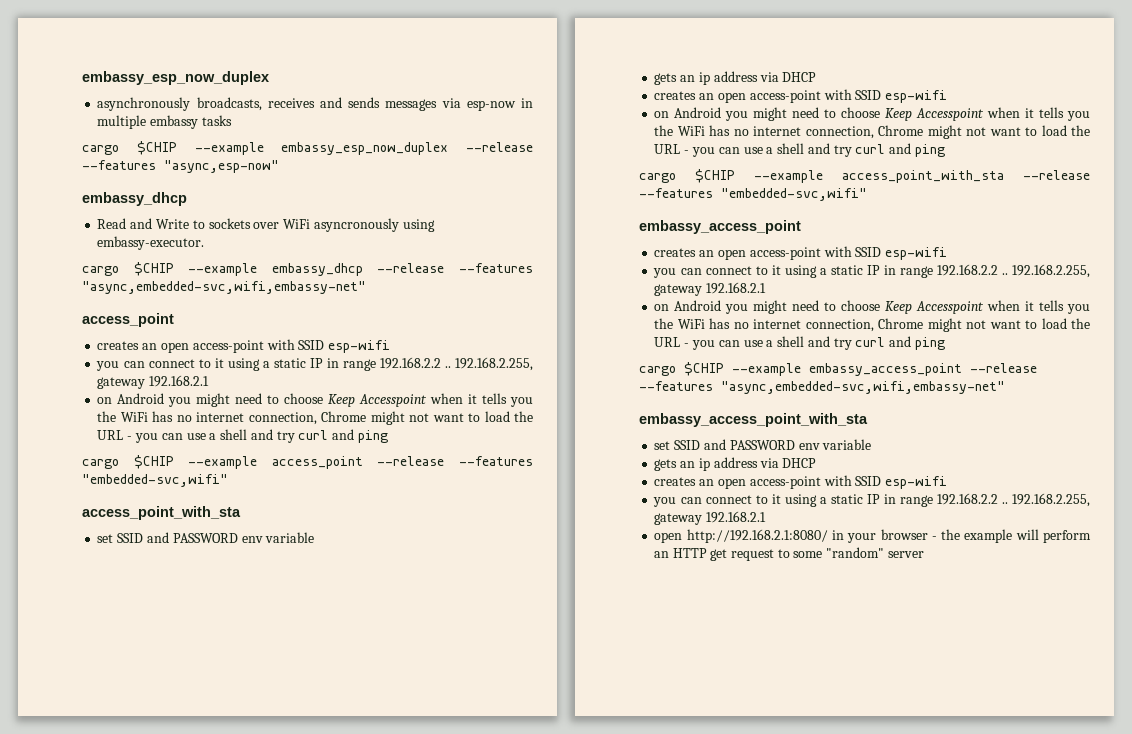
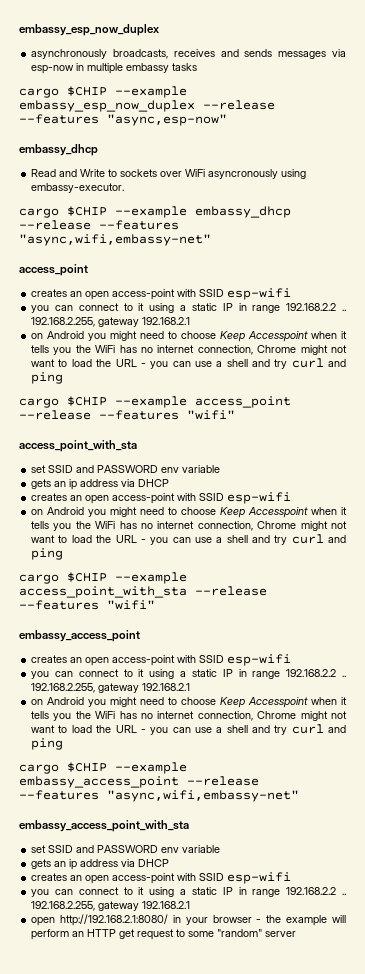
- cargo $CHIP --example embassy_dhcp --release --features "async,embedded-svc,wifi,embassy-net"
+ cargo $CHIP --example embassy_dhcp --release --features "async,wifi,embassy-net"
- cargo $CHIP --example access_point --release --features "embedded-svc,wifi"
+ cargo $CHIP --example access_point --release --features "wifi"
- cargo $CHIP --example access_point_with_sta --release --features "embedded-svc,wifi"
+ cargo $CHIP --example access_point_with_sta --release --features "wifi"
- cargo $CHIP --example embassy_access_point --release --features "async,embedded-svc,wifi,embassy-net"
+ cargo $CHIP --example embassy_access_point --release --features "async,wifi,embassy-net"

